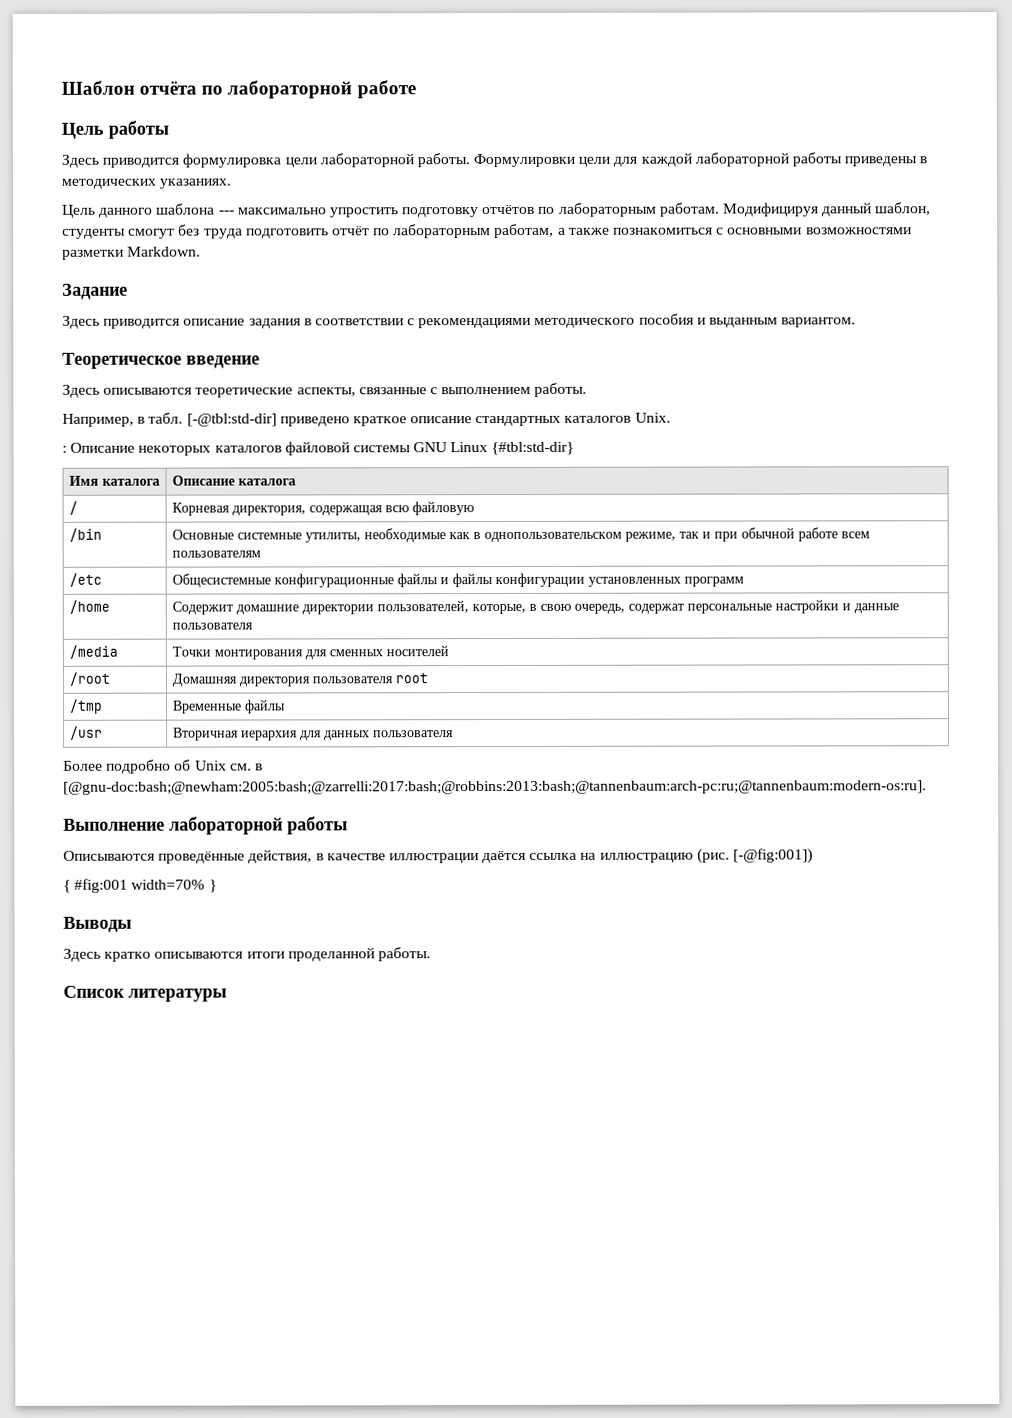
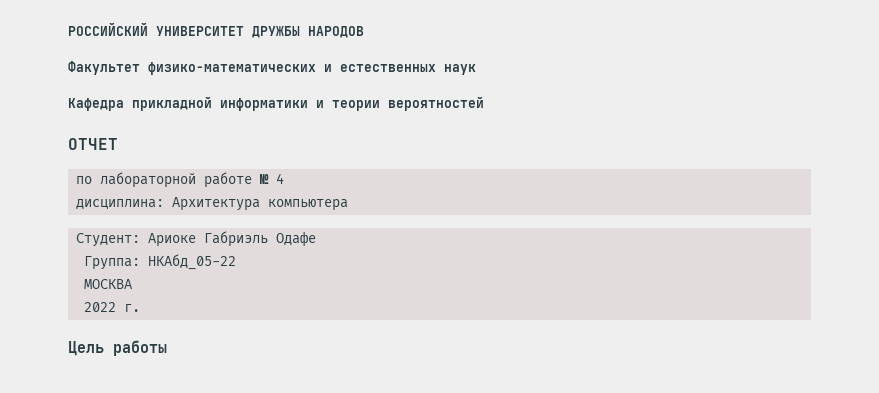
- Шаблон отчёта по лабораторной работе
+ РОССИЙСКИЙ УНИВЕРСИТЕТ ДРУЖБЫ НАРОДОВ
+ Факультет физико-математических и естественных наук
+ Кафедра прикладной информатики и теории вероятностей
+ ОТЧЕТ
+ по лабораторной работе № 4
+ дисциплина: Архитектура компьютера
+ Студент: Ариоке Габриэль Одафе
+ Группа: НКАбд_05-22
+ МОСКВА
+ 2022 г.
  Цель работы
- Здесь приводится формулировка цели лабораторной работы. Формулировки цели для каждой лабораторной работы приведены в методических указаниях.
- Цель данного шаблона --- максимально упростить подготовку отчётов по лабораторным работам. Модифицируя данный шаблон, студенты смогут без труда подготовить отчёт по лабораторным работам, а также познакомиться с основными возможностями разметки Markdown.
- Задание
- Здесь приводится описание задания в соответствии с рекомендациями методического пособия и выданным вариантом.
- Теоретическое введение
- Здесь описываются теоретические аспекты, связанные с выполнением работы.
- Например, в табл. [-@tbl:std-dir] приведено краткое описание стандартных каталогов Unix.
- : Описание некоторых каталогов файловой системы GNU Linux {#tbl:std-dir}
- Имя каталога | Описание каталога
- / | Корневая директория, содержащая всю файловую
- /bin | Основные системные утилиты, необходимые как в однопользовательском режиме, так и при обычной работе всем пользователям
- /etc | Общесистемные конфигурационные файлы и файлы конфигурации установленных программ
- /home | Содержит домашние директории пользователей, которые, в свою очередь, содержат персональные настройки и данные пользователя
- /media | Точки монтирования для сменных носителей
- /root | Домашняя директория пользователя root
- /tmp | Временные файлы
- /usr | Вторичная иерархия для данных пользователя
- Более подробно об Unix см. в [@gnu-doc:bash;@newham:2005:bash;@zarrelli:2017:bash;@robbins:2013:bash;@tannenbaum:arch-pc:ru;@tannenbaum:modern-os:ru].
- Выполнение лабораторной работы
- Описываются проведённые действия, в качестве иллюстрации даётся ссылка на иллюстрацию (рис. [-@fig:001])
- { #fig:001 width=70% }
- Выводы
- Здесь кратко описываются итоги проделанной работы.
- Список литературы

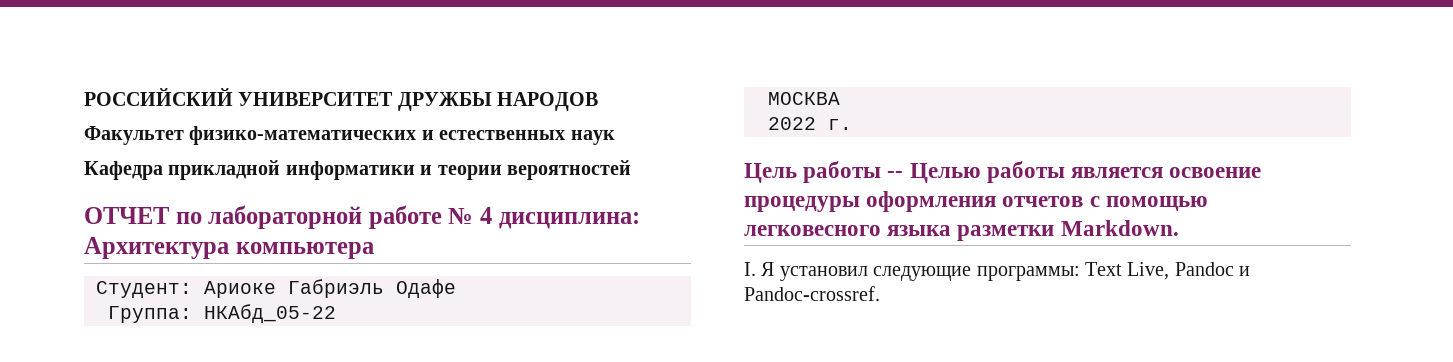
- ОТЧЕТ
- по лабораторной работе № 4
- дисциплина: Архитектура компьютера
+ ОТЧЕТ по лабораторной работе № 4 дисциплина: Архитектура компьютера
- Цель работы
+ Цель работы -- Целью работы является освоение процедуры оформления отчетов с помощью легковесного языка разметки Markdown.
+ I. Я установил следующие программы: Text Live, Pandoc и Pandoc-crossref.

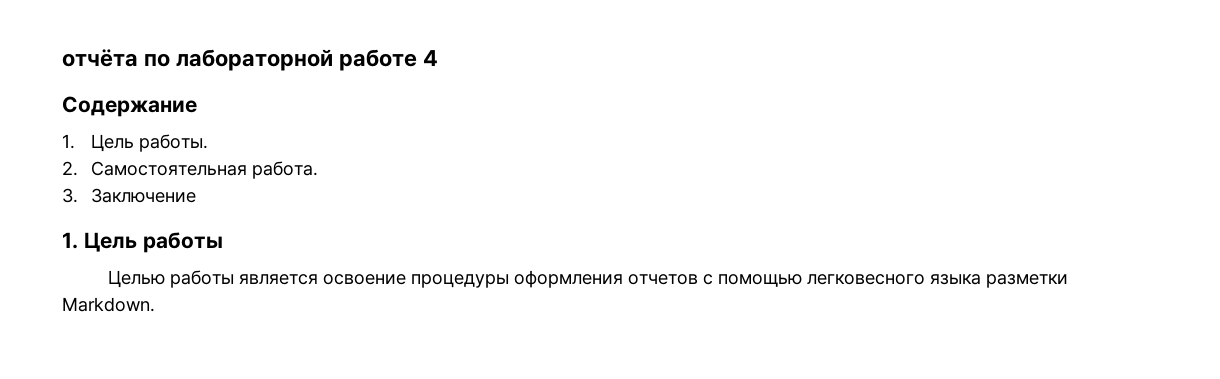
- РОССИЙСКИЙ УНИВЕРСИТЕТ ДРУЖБЫ НАРОДОВ
- Факультет физико-математических и естественных наук
- Кафедра прикладной информатики и теории вероятностей
- ОТЧЕТ по лабораторной работе № 4 дисциплина: Архитектура компьютера
- Студент: Ариоке Габриэль Одафе
- Группа: НКАбд_05-22
- МОСКВА
- 2022 г.
- Цель работы -- Целью работы является освоение процедуры оформления отчетов с помощью легковесного языка разметки Markdown.
+ отчёта по лабораторной работе 4
+ Содержание
+ 1. Цель работы.
+ 2. Самостоятельная работа.
+ 3. Заключение
+ 1. Цель работы
+ Целью работы является освоение процедуры оформления отчетов с помощью легковесного языка разметки Markdown.
- I. Я установил следующие программы: Text Live, Pandoc и Pandoc-crossref.

